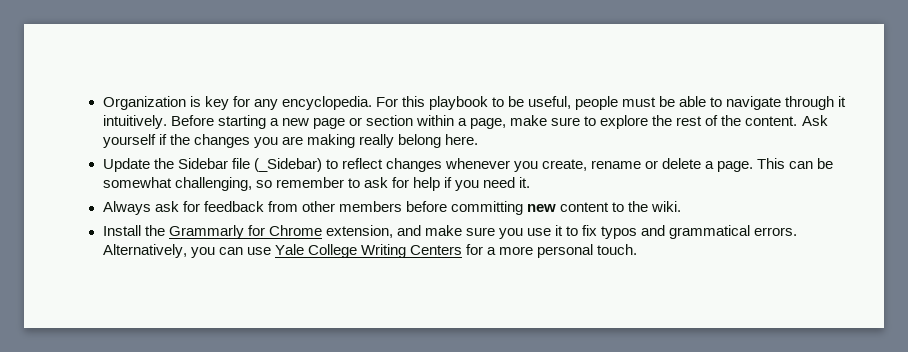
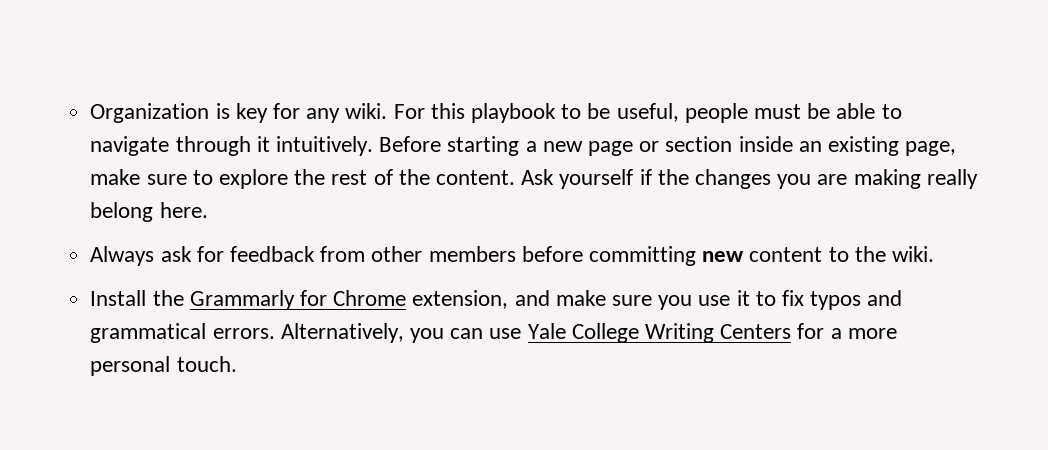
- Organization is key for any encyclopedia.
+ Organization is key for any wiki.
- Before starting a new page or section within a page, make sure to explore the rest of the content.
+ Before starting a new page or section inside an existing page, make sure to explore the rest of the content.
- Update the Sidebar file (_Sidebar) to reflect changes whenever you create, rename or delete a page. This can be somewhat challenging, so remember to ask for help if you need it.

